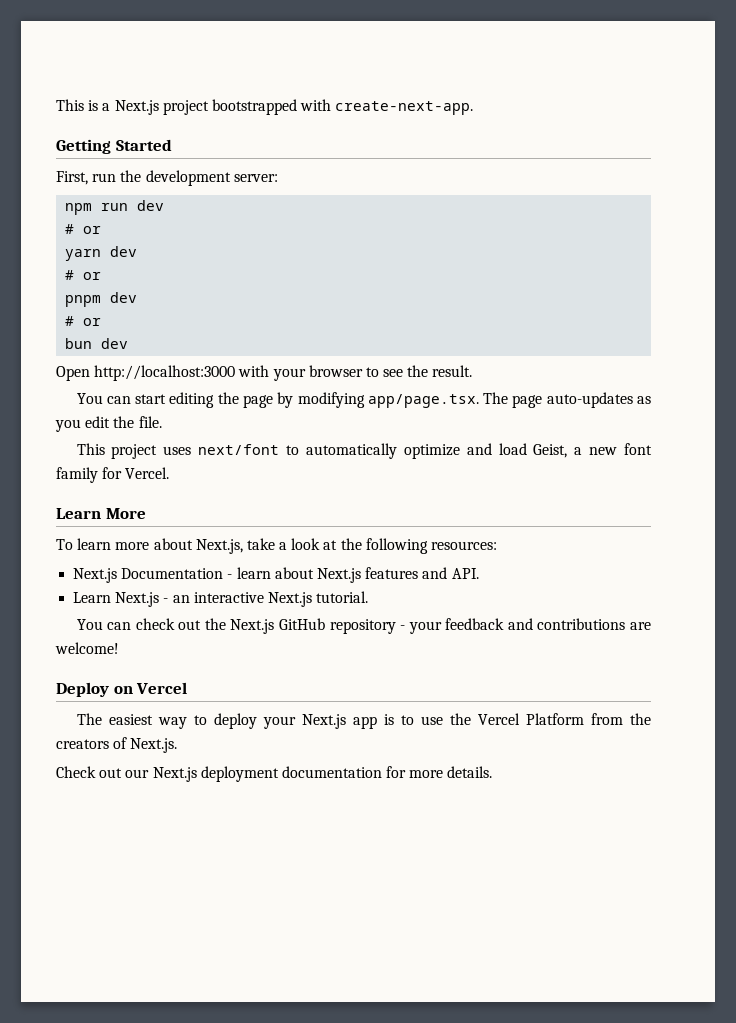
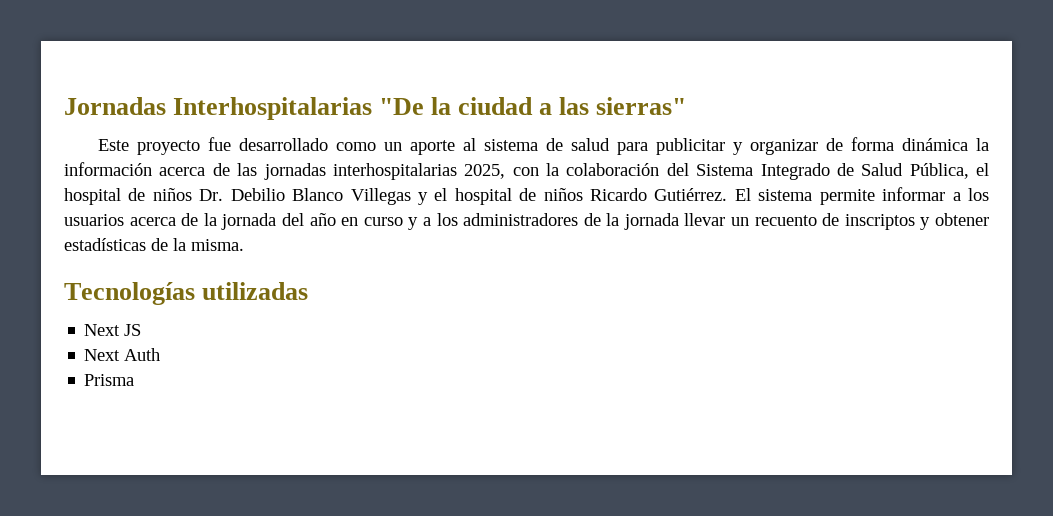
- This is a Next.js project bootstrapped with create-next-app.
- Getting Started
- First, run the development server:
- npm run dev
- # or
- yarn dev
- # or
- pnpm dev
- # or
- bun dev
- Open http://localhost:3000 with your browser to see the result.
- You can start editing the page by modifying app/page.tsx. The page auto-updates as you edit the file.
- This project uses next/font to automatically optimize and load Geist, a new font family for Vercel.
- Learn More
- To learn more about Next.js, take a look at the following resources:
- Next.js Documentation - learn about Next.js features and API.
- Learn Next.js - an interactive Next.js tutorial.
- You can check out the Next.js GitHub repository - your feedback and contributions are welcome!
- Deploy on Vercel
- The easiest way to deploy your Next.js app is to use the Vercel Platform from the creators of Next.js.
- Check out our Next.js deployment documentation for more details.
+ Jornadas Interhospitalarias "De la ciudad a las sierras"
+ Este proyecto fue desarrollado como un aporte al sistema de salud para publicitar y organizar de forma dinámica la información acerca de las jornadas interhospitalarias 2025, con la colaboración del Sistema Integrado de Salud Pública, el hospital de niños Dr. Debilio Blanco Villegas y el hospital de niños Ricardo Gutiérrez. El sistema permite informar a los usuarios acerca de la jornada del año en curso y a los administradores de la jornada llevar un recuento de inscriptos y obtener estadísticas de la misma.
+ Tecnologías utilizadas
+ Next JS
+ Next Auth
+ Prisma

